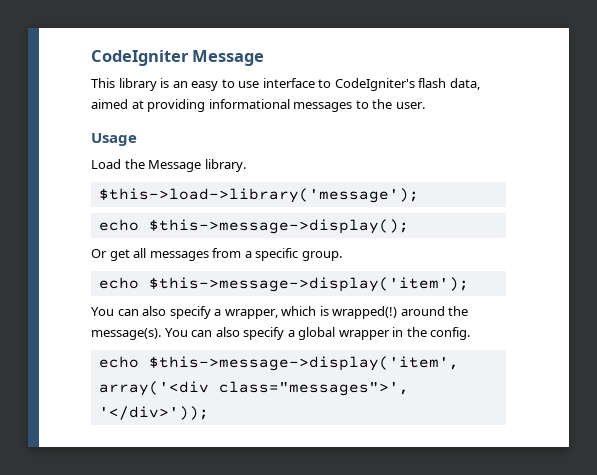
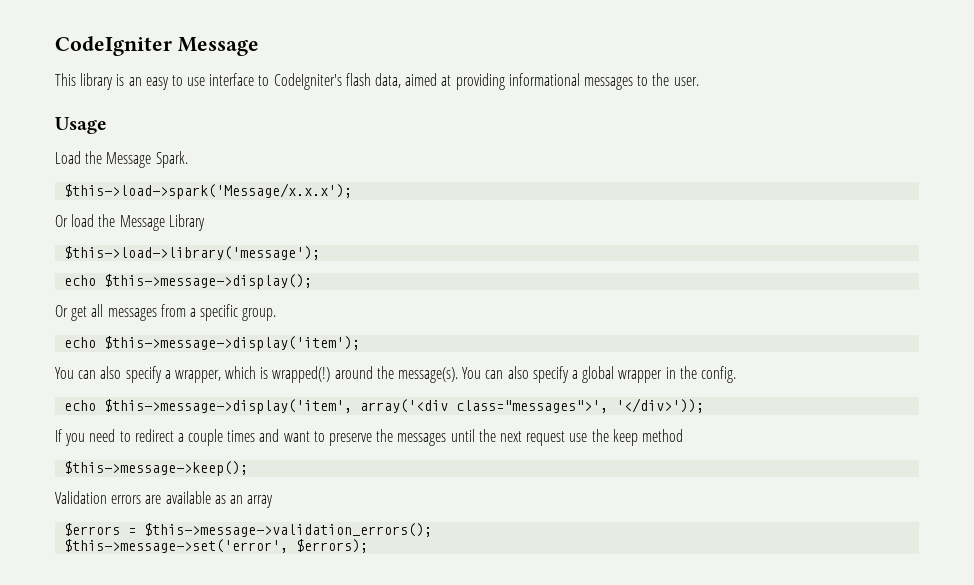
- Load the Message library.
+ Load the Message Spark.
+ $this->load->spark('Message/x.x.x');
+ Or load the Message Library
+ If you need to redirect a couple times and want to preserve the messages until the next request use the keep method
+ $this->message->keep();
+ Validation errors are available as an array
+ $errors = $this->message->validation_errors();
+ $this->message->set('error', $errors);

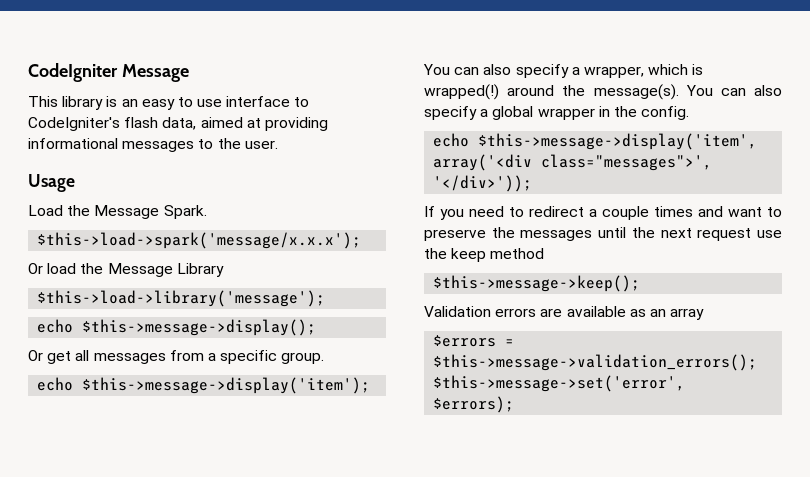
- $this->load->spark('Message/x.x.x');
+ $this->load->spark('message/x.x.x');

